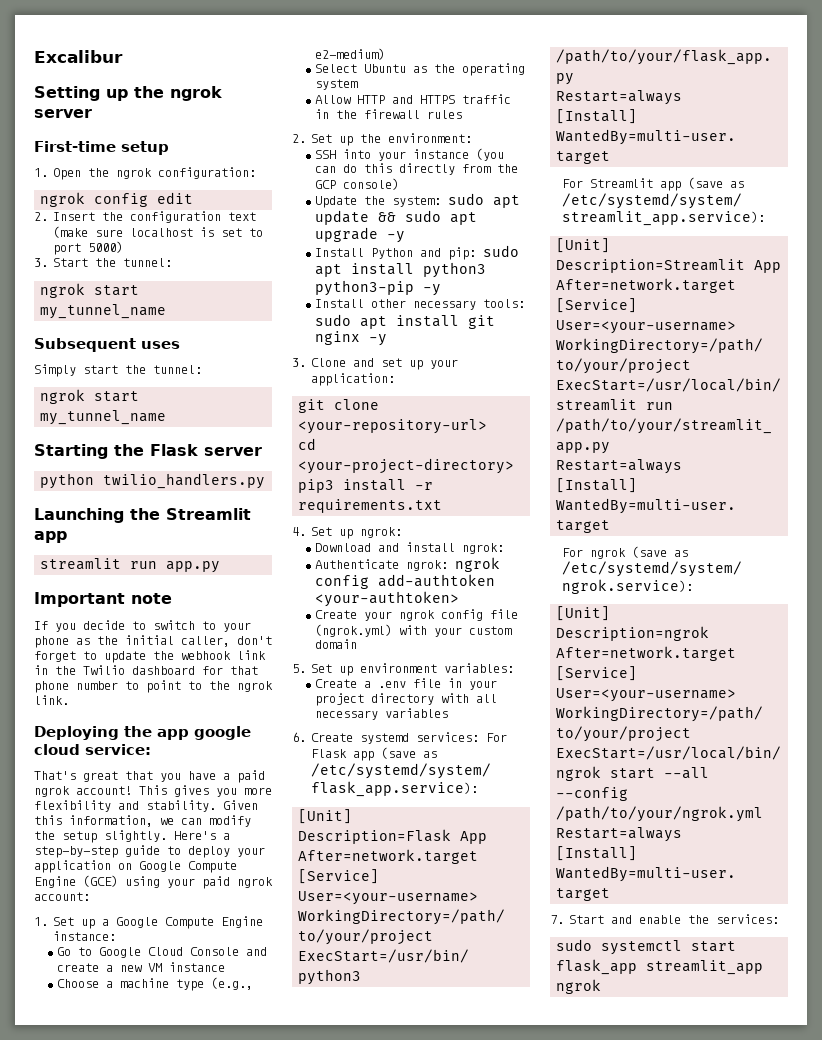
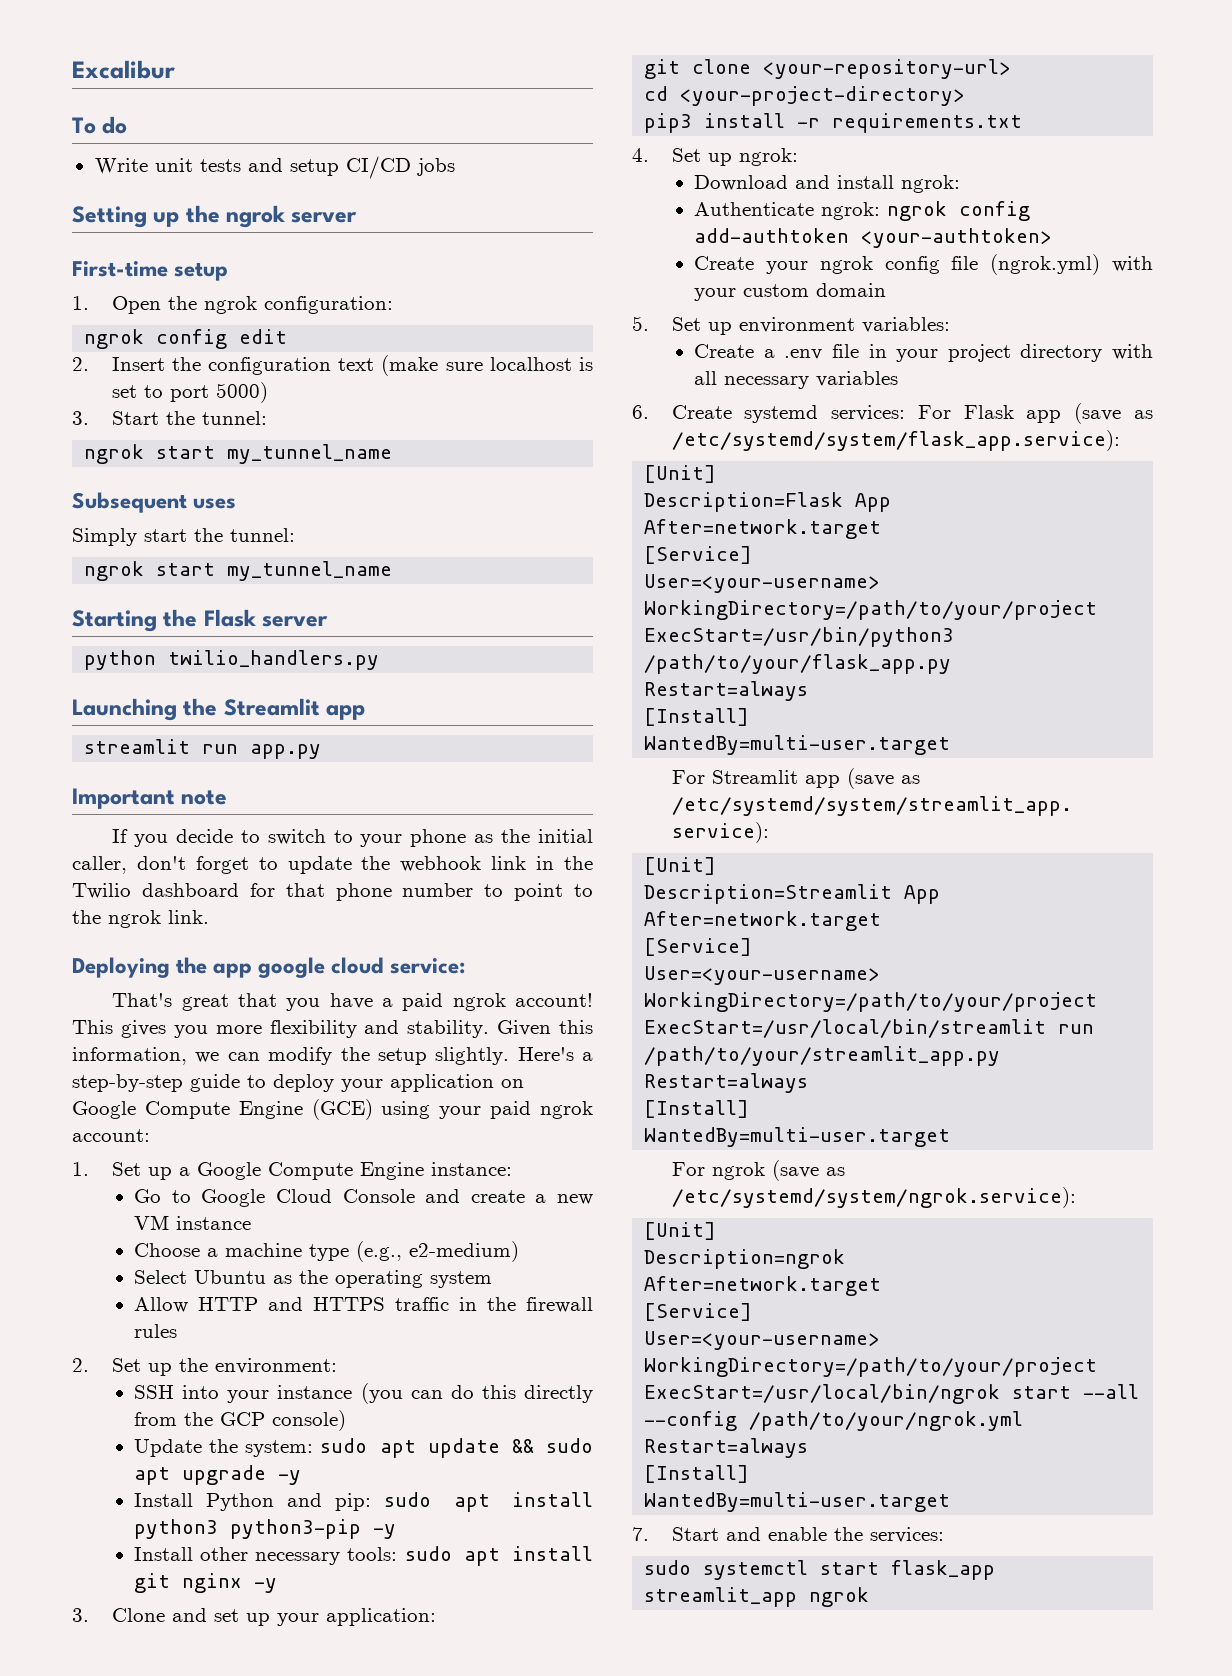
+ To do
+ Write unit tests and setup CI/CD jobs

